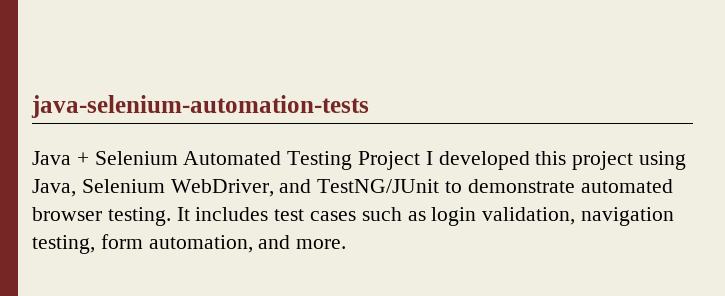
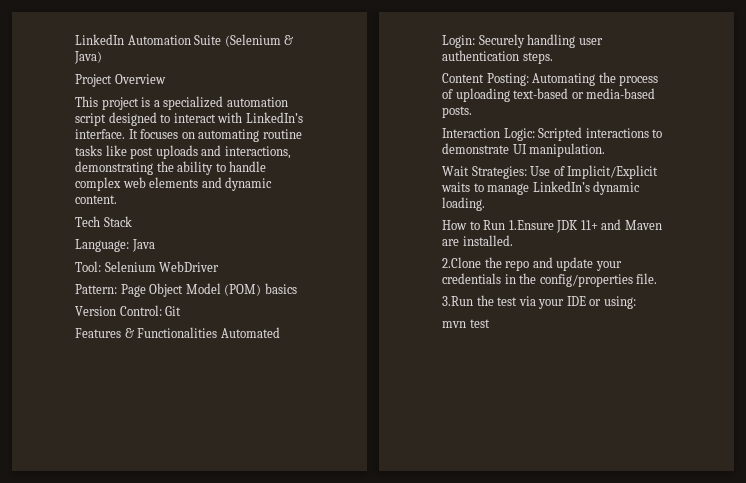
- java-selenium-automation-tests
- Java + Selenium Automated Testing Project I developed this project using Java, Selenium WebDriver, and TestNG/JUnit to demonstrate automated browser testing. It includes test cases such as login validation, navigation testing, form automation, and more.
+ LinkedIn Automation Suite (Selenium & Java)
+ Project Overview
+ This project is a specialized automation script designed to interact with LinkedIn’s interface. It focuses on automating routine tasks like post uploads and interactions, demonstrating the ability to handle complex web elements and dynamic content.
+ Tech Stack
+ Language: Java
+ Tool: Selenium WebDriver
+ Pattern: Page Object Model (POM) basics
+ Version Control: Git
+ Features & Functionalities Automated Login: Securely handling user authentication steps.
+ Content Posting: Automating the process of uploading text-based or media-based posts.
+ Interaction Logic: Scripted interactions to demonstrate UI manipulation.
+ Wait Strategies: Use of Implicit/Explicit waits to manage LinkedIn’s dynamic loading.
+ How to Run 1.Ensure JDK 11+ and Maven are installed.
+ 2.Clone the repo and update your credentials in the config/properties file.
+ 3.Run the test via your IDE or using:
+ mvn test

